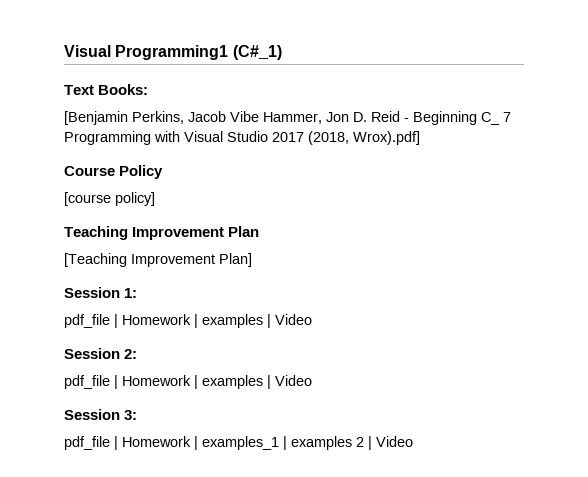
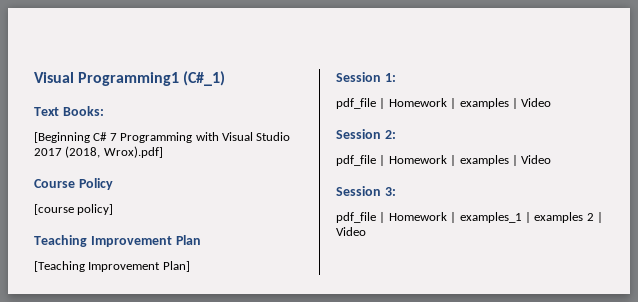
- [Benjamin Perkins, Jacob Vibe Hammer, Jon D. Reid - Beginning C_ 7 Programming with Visual Studio 2017 (2018, Wrox).pdf]
+ [Beginning C# 7 Programming with Visual Studio 2017 (2018, Wrox).pdf]

